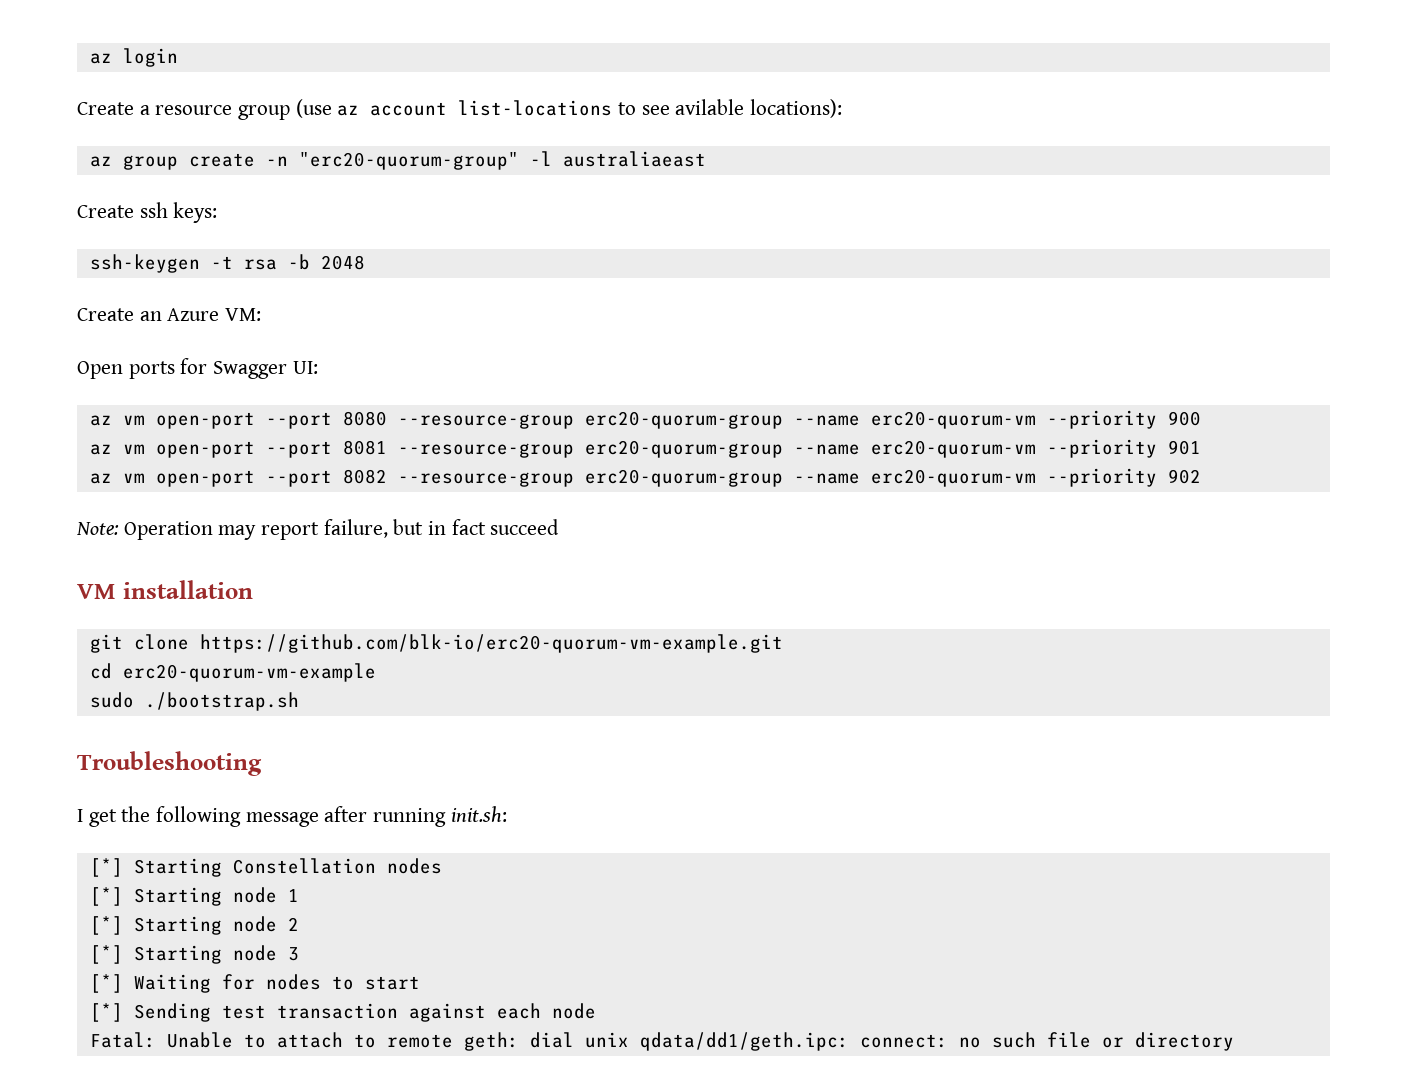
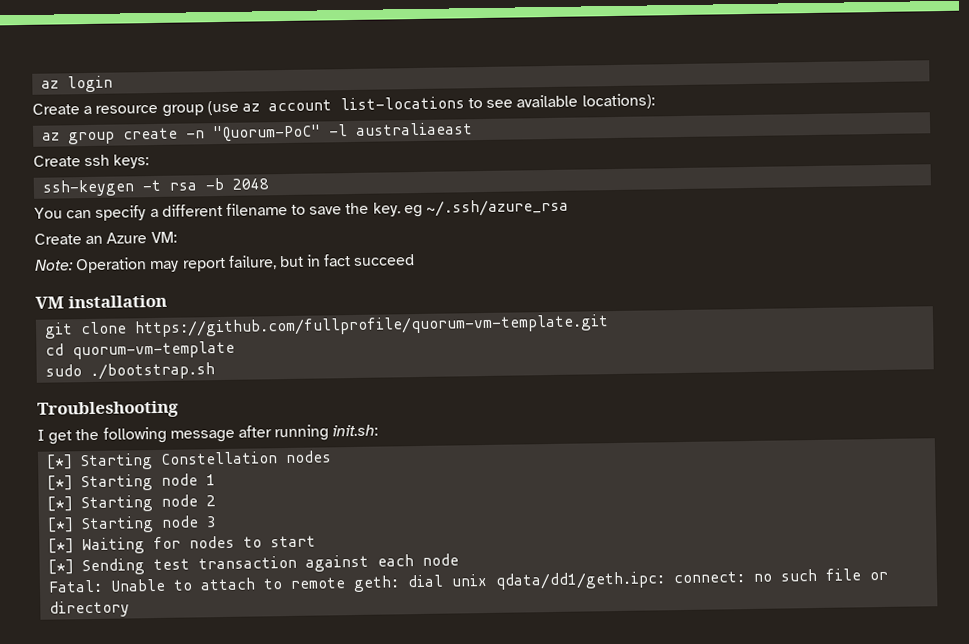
- Create a resource group (use az account list-locations to see avilable locations):
+ Create a resource group (use az account list-locations to see available locations):
- az group create -n "erc20-quorum-group" -l australiaeast
+ az group create -n "Quorum-PoC" -l australiaeast
+ You can specify a different filename to save the key. eg ~/.ssh/azure_rsa
  Create an Azure VM:
- Open ports for Swagger UI:
- az vm open-port --port 8080 --resource-group erc20-quorum-group --name erc20-quorum-vm --priority 900
- az vm open-port --port 8081 --resource-group erc20-quorum-group --name erc20-quorum-vm --priority 901
- az vm open-port --port 8082 --resource-group erc20-quorum-group --name erc20-quorum-vm --priority 902
- git clone https://github.com/blk-io/erc20-quorum-vm-example.git
+ git clone https://github.com/fullprofile/quorum-vm-template.git
- cd erc20-quorum-vm-example
+ cd quorum-vm-template

